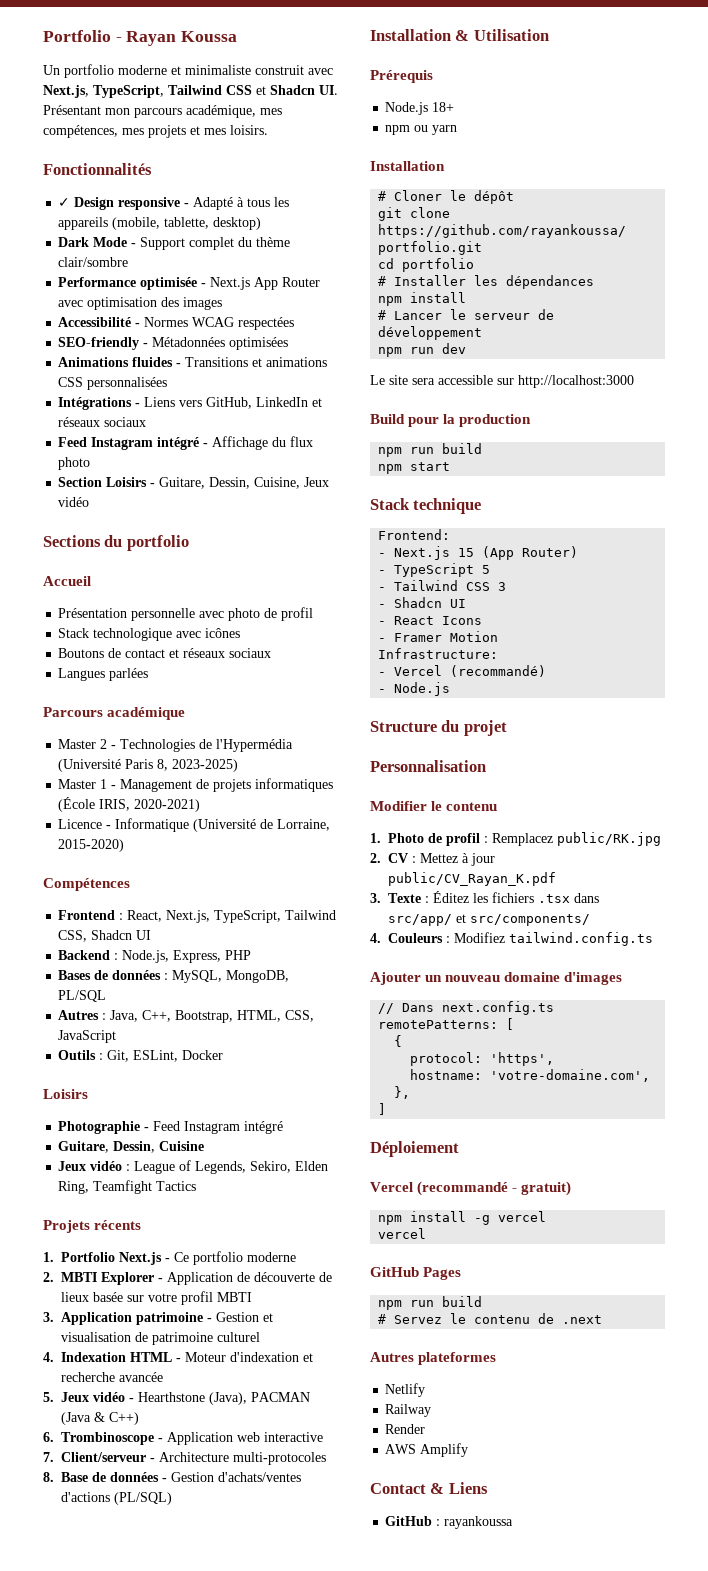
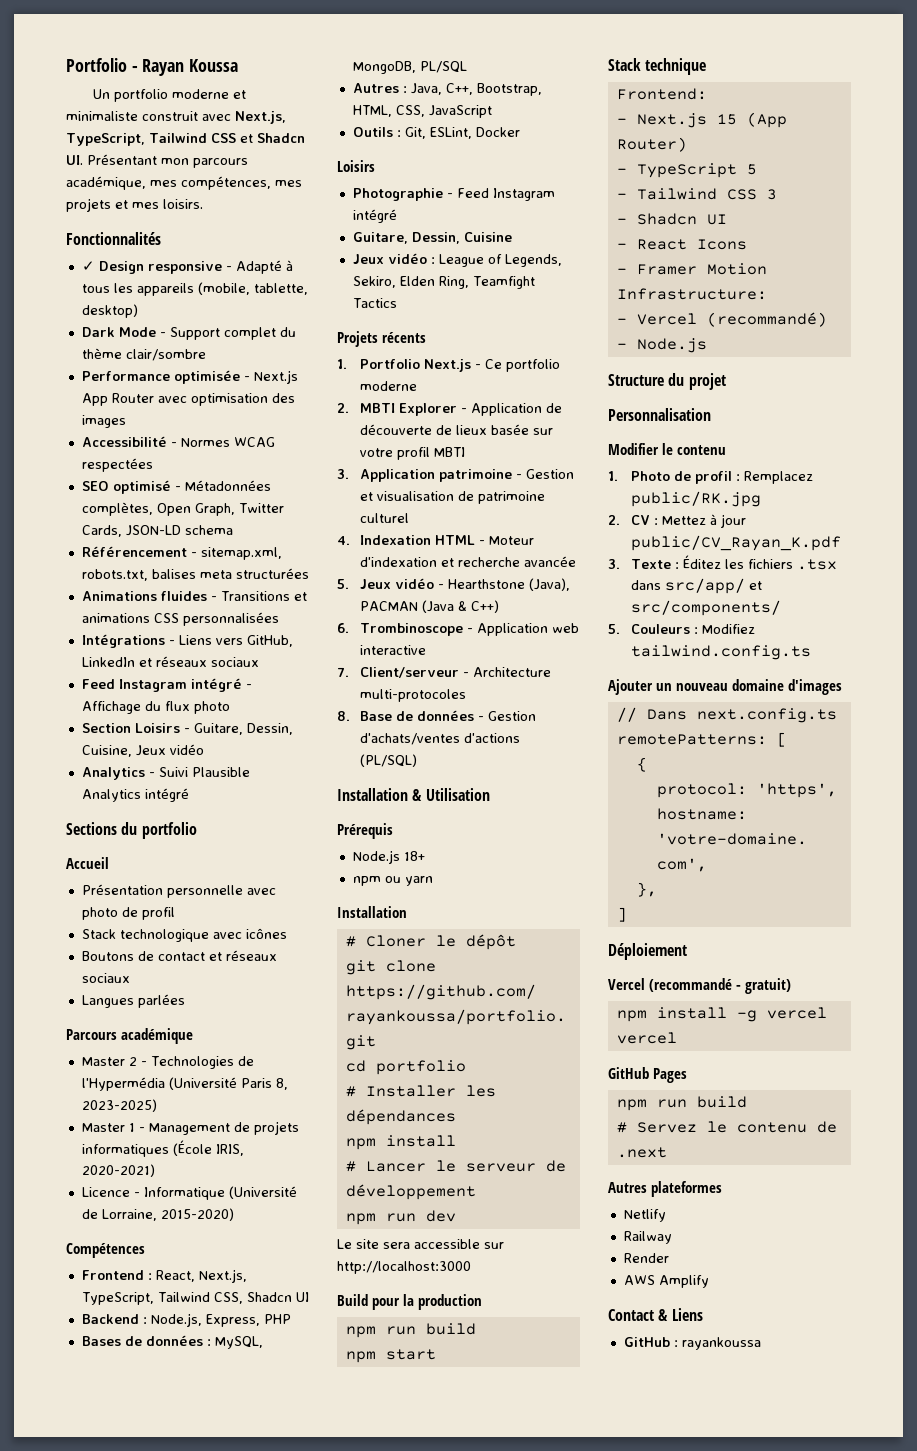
- SEO-friendly - Métadonnées optimisées
+ SEO optimisé - Métadonnées complètes, Open Graph, Twitter Cards, JSON-LD schema
+ Référencement - sitemap.xml, robots.txt, balises meta structurées
+ Analytics - Suivi Plausible Analytics intégré
- 4. Couleurs : Modifiez tailwind.config.ts
+ 5. Couleurs : Modifiez tailwind.config.ts

